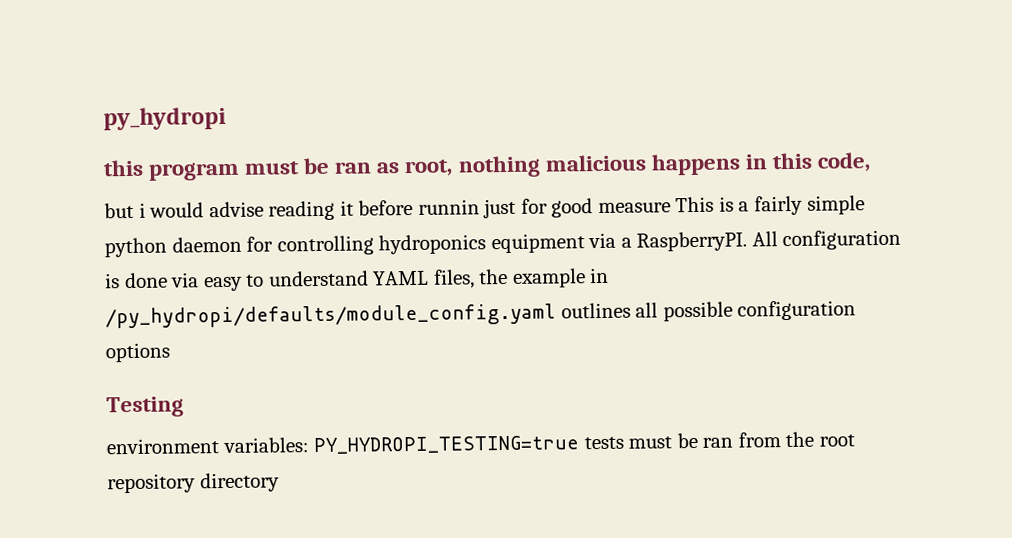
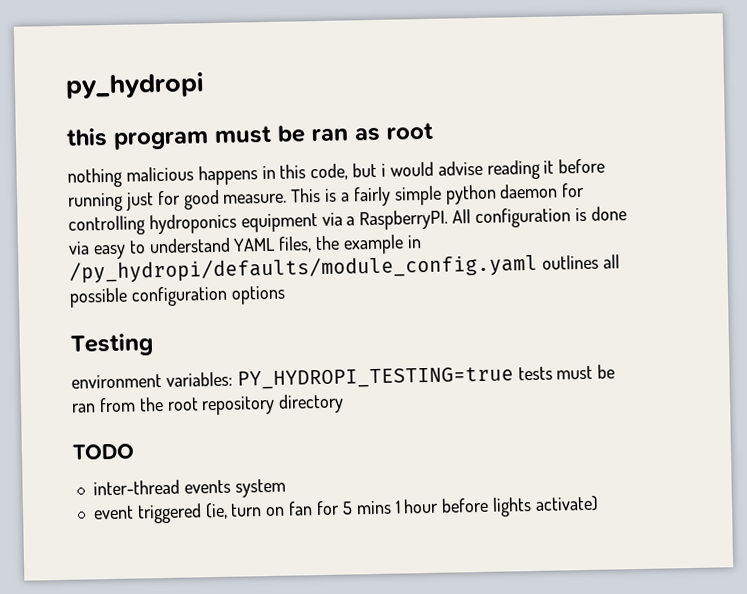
- this program must be ran as root, nothing malicious happens in this code,
- but i would advise reading it before runnin just for good measure This is a fairly simple python daemon for controlling hydroponics equipment via a RaspberryPI.
+ this program must be ran as root
+ nothing malicious happens in this code, but i would advise reading it before running just for good measure. This is a fairly simple python daemon for controlling hydroponics equipment via a RaspberryPI.
+ TODO
+ inter-thread events system
+ event triggered (ie, turn on fan for 5 mins 1 hour before lights activate)

